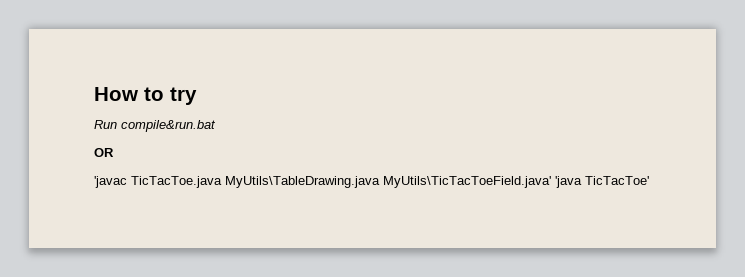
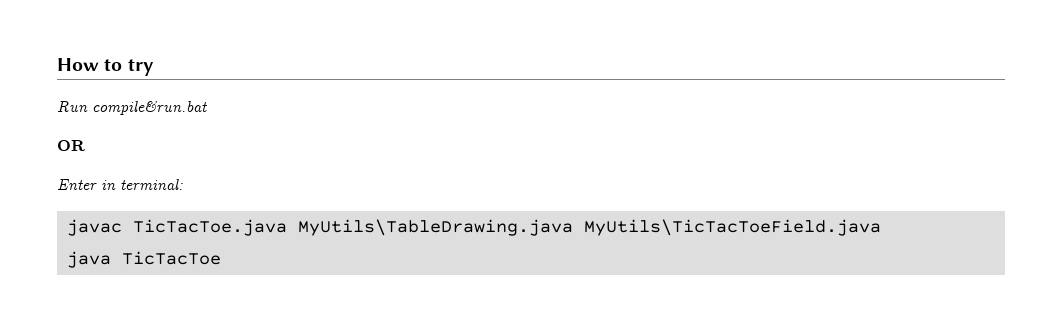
- 'javac TicTacToe.java MyUtils\TableDrawing.java MyUtils\TicTacToeField.java' 'java TicTacToe'
+ Enter in terminal:
+ javac TicTacToe.java MyUtils\TableDrawing.java MyUtils\TicTacToeField.java
+ java TicTacToe

